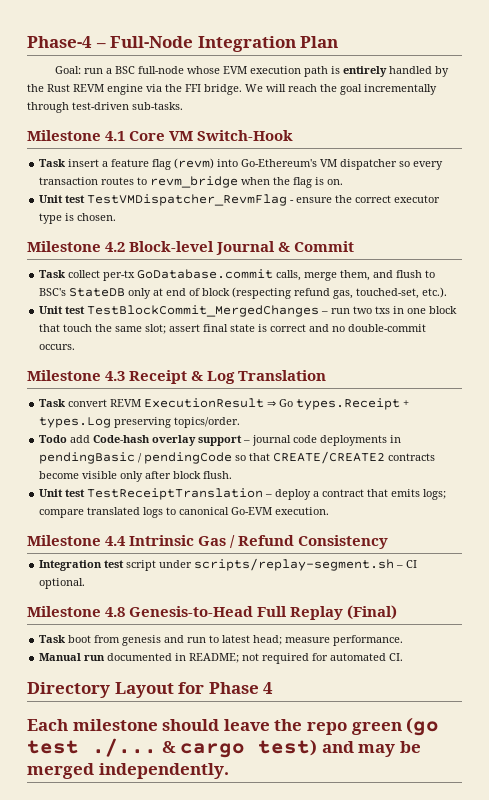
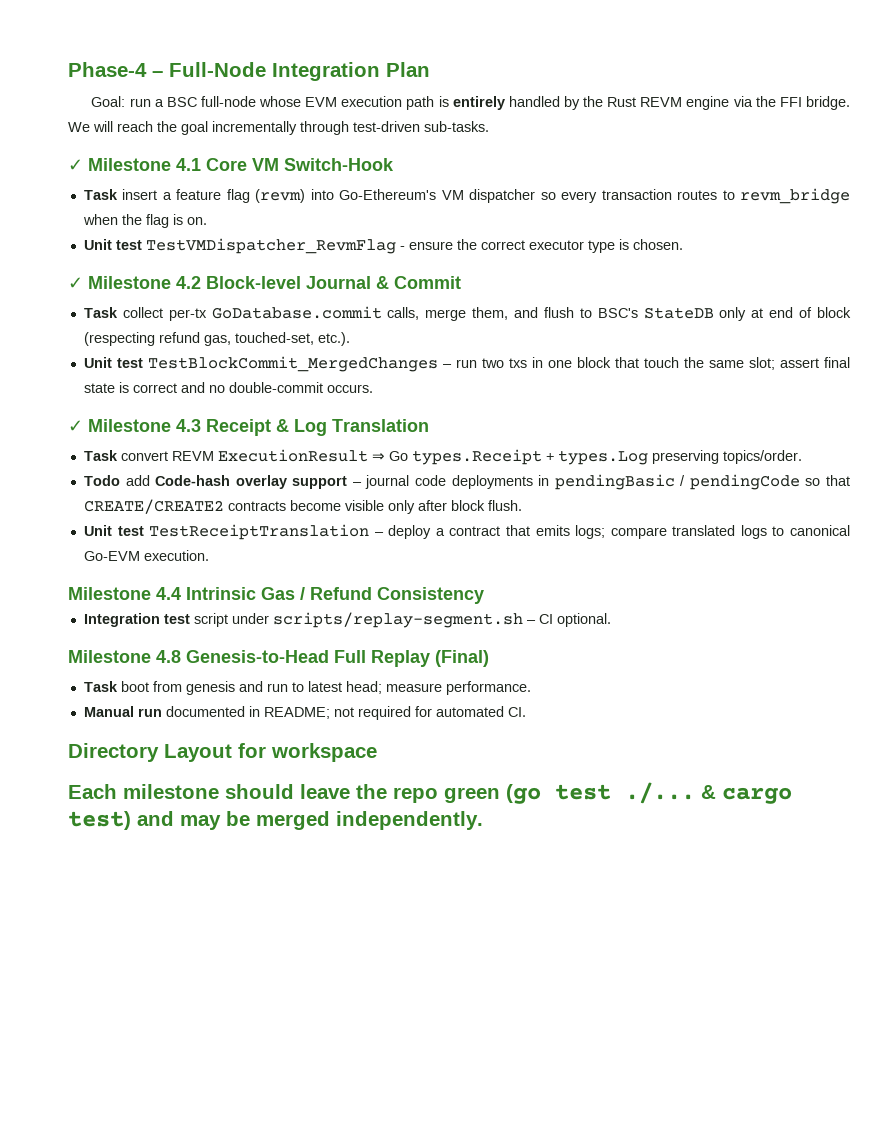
- Milestone 4.1 Core VM Switch-Hook
+ ✓ Milestone 4.1 Core VM Switch-Hook
- Milestone 4.2 Block-level Journal & Commit
+ ✓ Milestone 4.2 Block-level Journal & Commit
- Milestone 4.3 Receipt & Log Translation
+ ✓ Milestone 4.3 Receipt & Log Translation
- Directory Layout for Phase 4
+ Directory Layout for workspace

